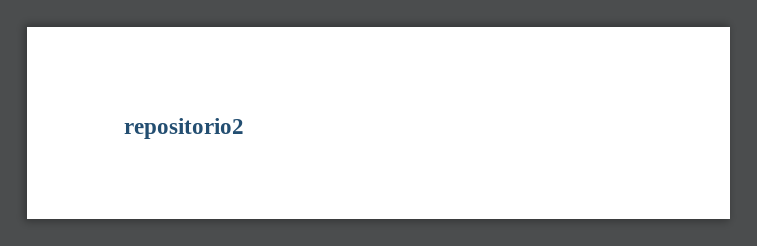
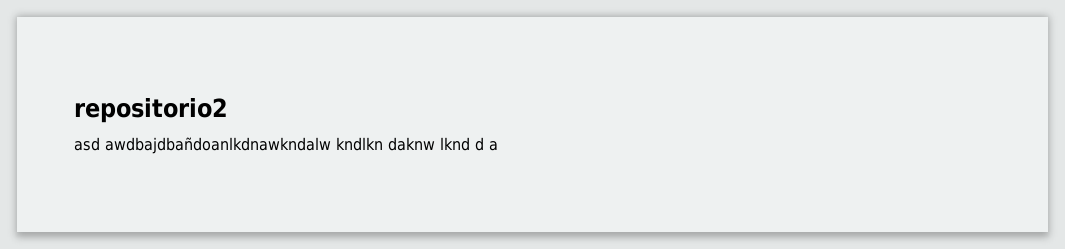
+ asd awdbajdbañdoanlkdnawkndalw kndlkn daknw lknd d a

